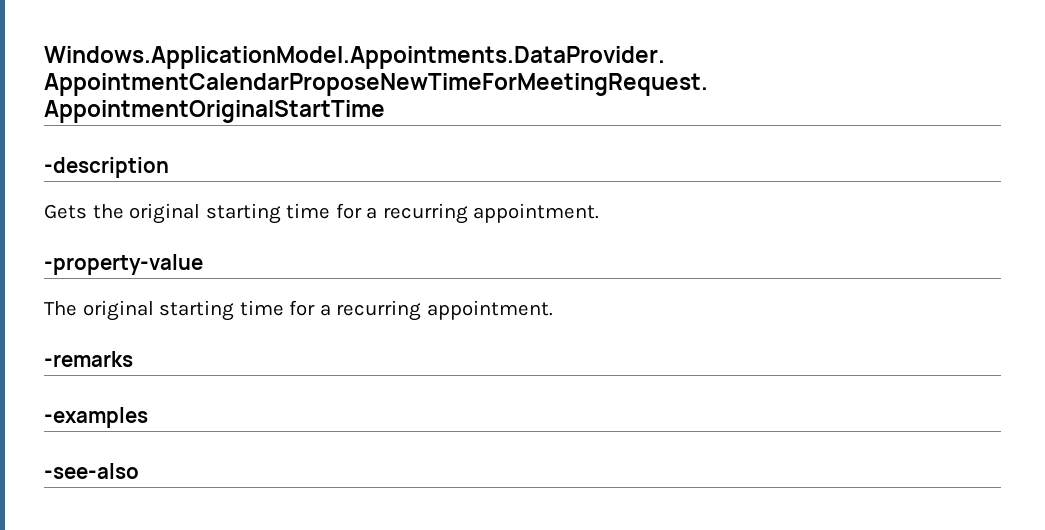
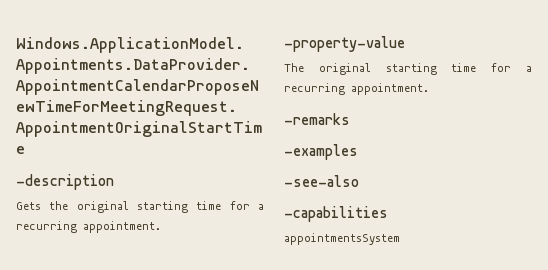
+ -capabilities
+ appointmentsSystem

